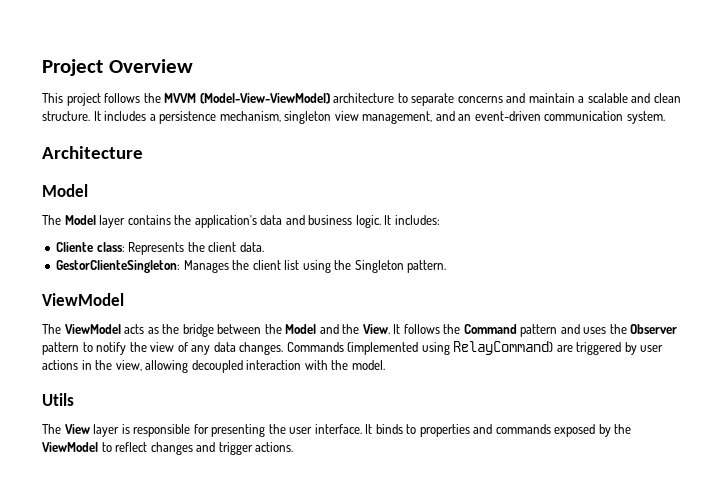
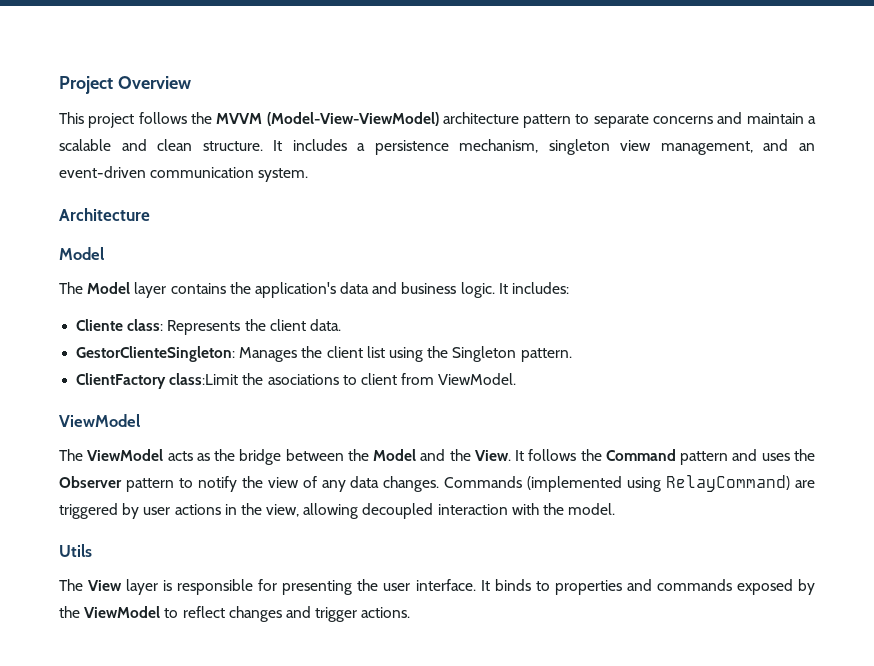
- This project follows the MVVM (Model-View-ViewModel) architecture to separate concerns and maintain a scalable and clean structure.
+ This project follows the MVVM (Model-View-ViewModel) architecture pattern to separate concerns and maintain a scalable and clean structure.
+ ClientFactory class:Limit the asociations to client from ViewModel.

